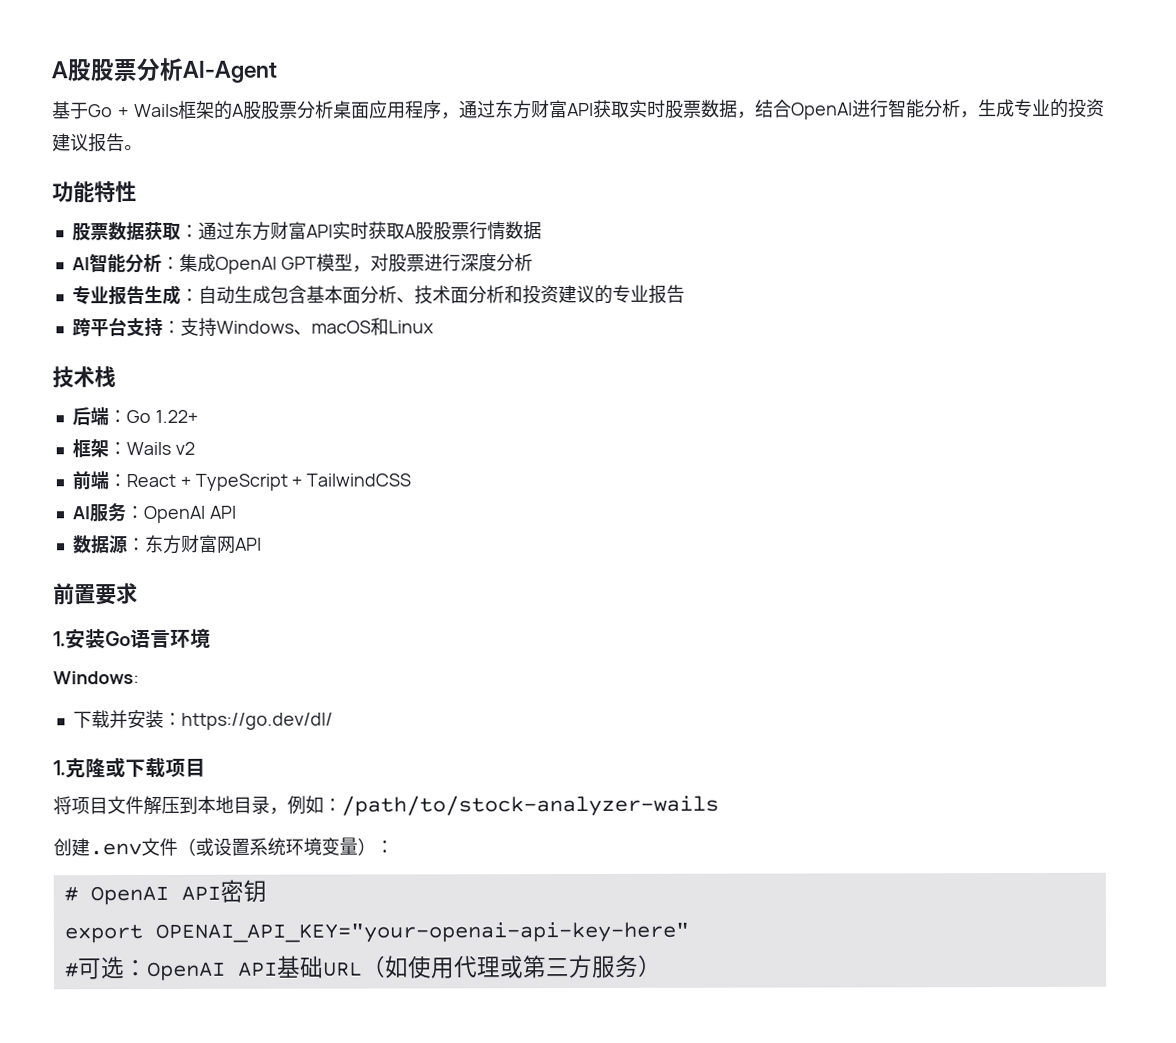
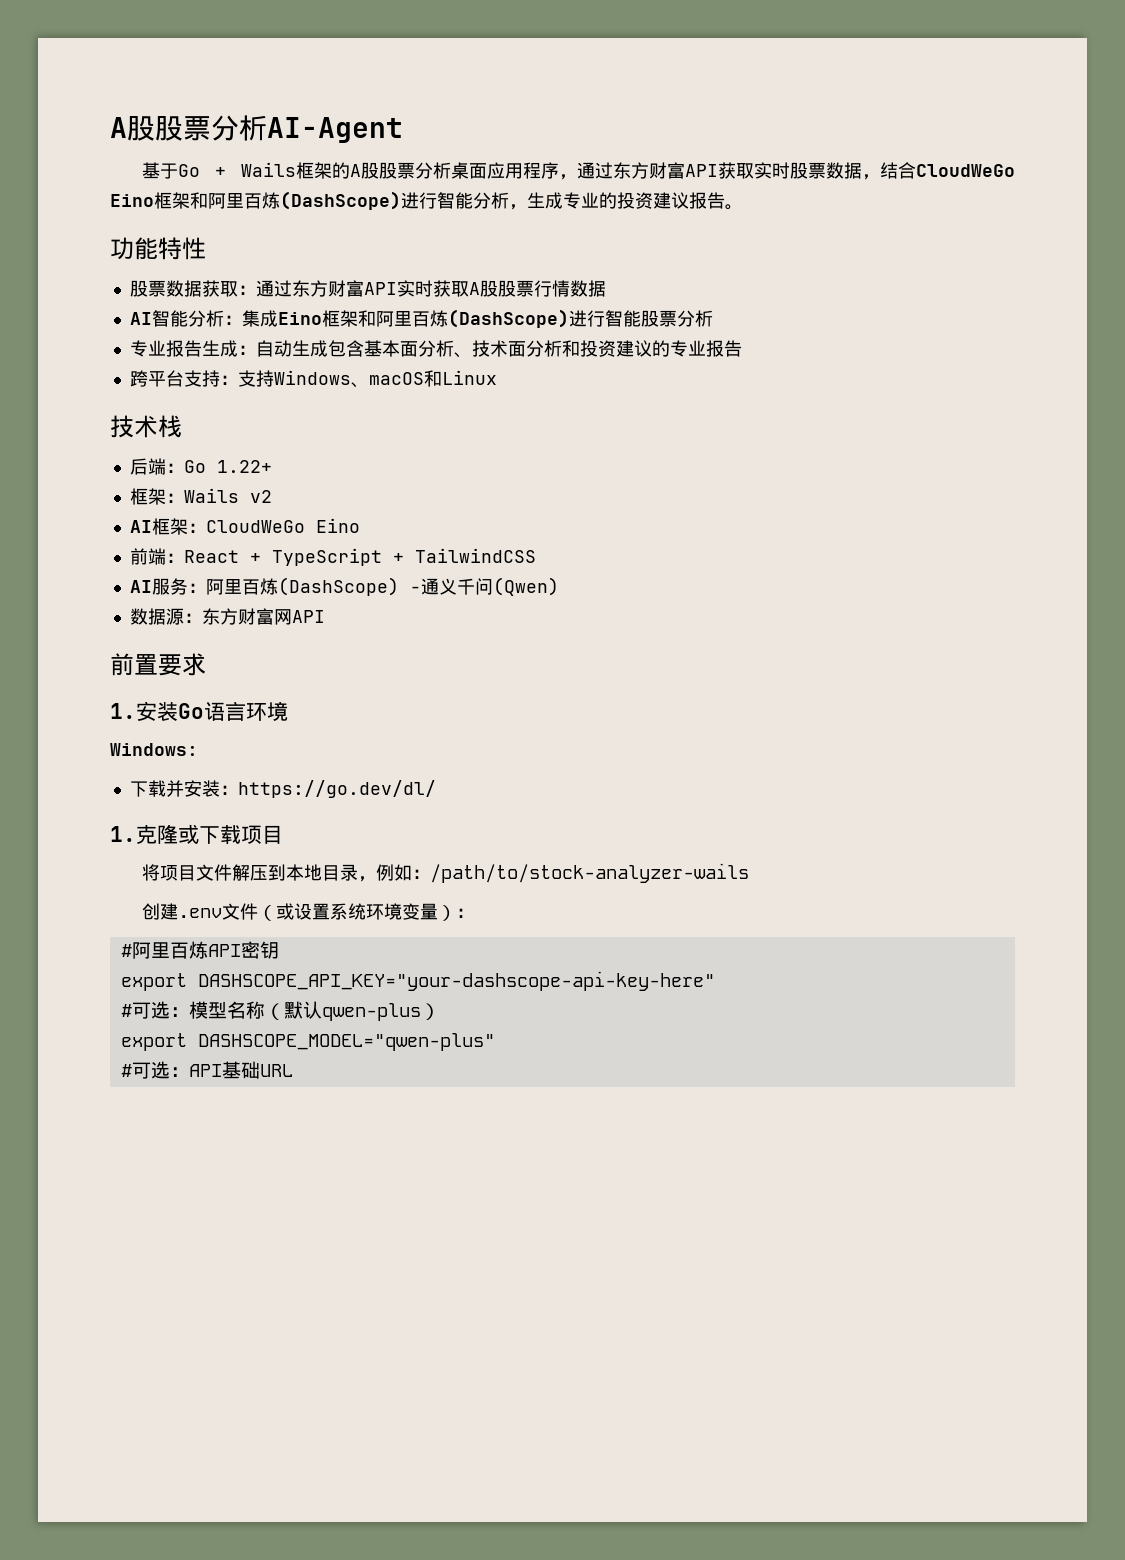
- 基于Go + Wails框架的A股股票分析桌面应用程序，通过东方财富API获取实时股票数据，结合OpenAI进行智能分析，生成专业的投资建议报告。
+ 基于Go + Wails框架的A股股票分析桌面应用程序，通过东方财富API获取实时股票数据，结合CloudWeGo Eino框架和阿里百炼(DashScope)进行智能分析，生成专业的投资建议报告。
- AI智能分析：集成OpenAI GPT模型，对股票进行深度分析
+ AI智能分析：集成Eino框架和阿里百炼(DashScope)进行智能股票分析
+ AI框架：CloudWeGo Eino
- AI服务：OpenAI API
+ AI服务：阿里百炼(DashScope) -通义千问(Qwen)
- # OpenAI API密钥
+ #阿里百炼API密钥
- export OPENAI_API_KEY="your-openai-api-key-here"
- #可选：OpenAI API基础URL（如使用代理或第三方服务）
+ export DASHSCOPE_API_KEY="your-dashscope-api-key-here"
+ #可选：模型名称（默认qwen-plus）
+ export DASHSCOPE_MODEL="qwen-plus"
+ #可选：API基础URL

